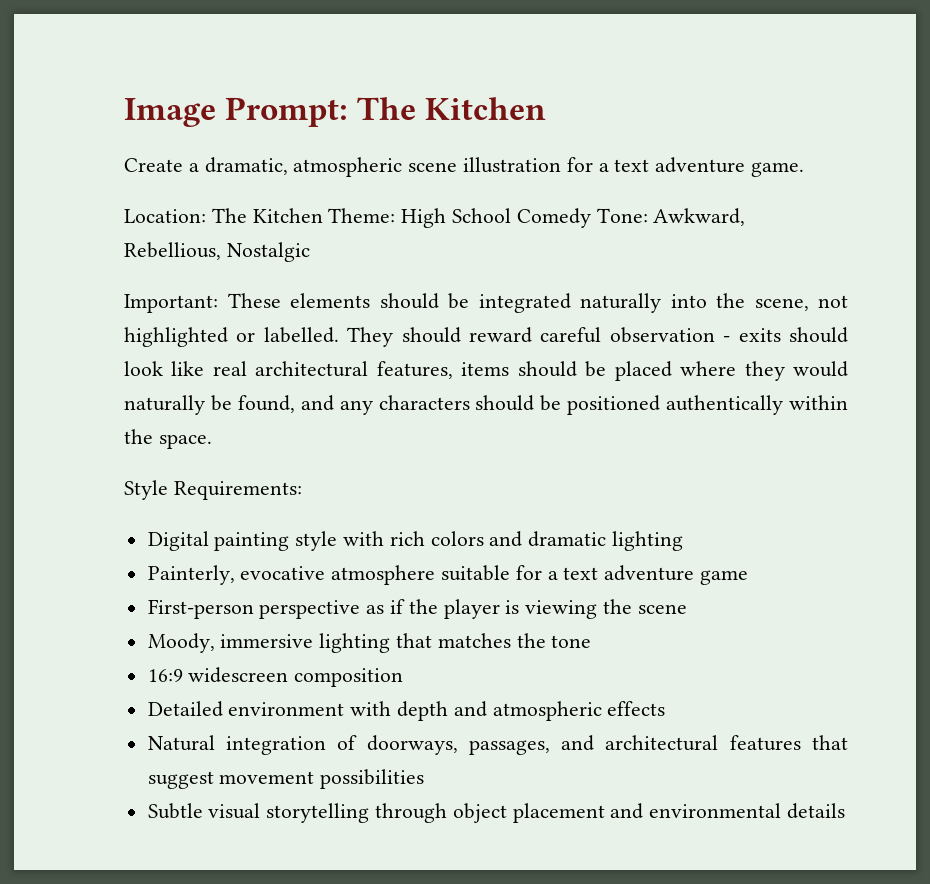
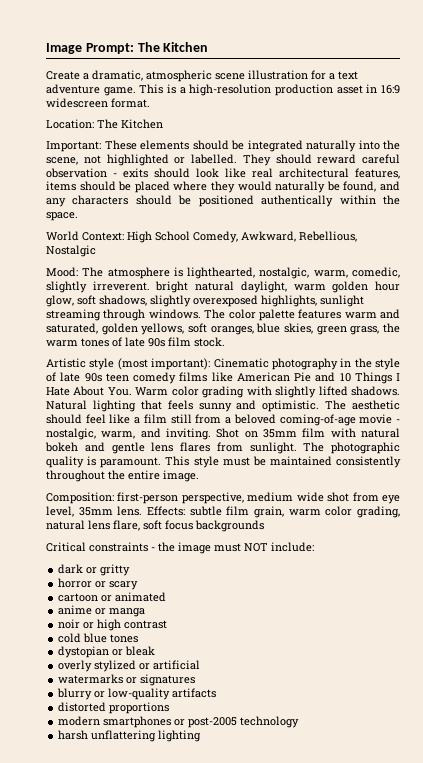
- Create a dramatic, atmospheric scene illustration for a text adventure game.
- Location: The Kitchen Theme: High School Comedy Tone: Awkward, Rebellious, Nostalgic
+ Create a dramatic, atmospheric scene illustration for a text adventure game. This is a high-resolution production asset in 16:9 widescreen format.
+ Location: The Kitchen
- Style Requirements:
- Digital painting style with rich colors and dramatic lighting
- Painterly, evocative atmosphere suitable for a text adventure game
- First-person perspective as if the player is viewing the scene
- Moody, immersive lighting that matches the tone
- 16:9 widescreen composition
- Detailed environment with depth and atmospheric effects
- Natural integration of doorways, passages, and architectural features that suggest movement possibilities
- Subtle visual storytelling through object placement and environmental details
+ World Context: High School Comedy, Awkward, Rebellious, Nostalgic
+ Mood: The atmosphere is lighthearted, nostalgic, warm, comedic, slightly irreverent. bright natural daylight, warm golden hour glow, soft shadows, slightly overexposed highlights, sunlight streaming through windows. The color palette features warm and saturated, golden yellows, soft oranges, blue skies, green grass, the warm tones of late 90s film stock.
+ Artistic style (most important): Cinematic photography in the style of late 90s teen comedy films like American Pie and 10 Things I Hate About You. Warm color grading with slightly lifted shadows. Natural lighting that feels sunny and optimistic. The aesthetic should feel like a film still from a beloved coming-of-age movie - nostalgic, warm, and inviting. Shot on 35mm film with natural bokeh and gentle lens flares from sunlight. The photographic quality is paramount. This style must be maintained consistently throughout the entire image.
+ Composition: first-person perspective, medium wide shot from eye level, 35mm lens. Effects: subtle film grain, warm color grading, natural lens flare, soft focus backgrounds
+ Critical constraints - the image must NOT include:
+ dark or gritty
+ horror or scary
+ cartoon or animated
+ anime or manga
+ noir or high contrast
+ cold blue tones
+ dystopian or bleak
+ overly stylized or artificial
+ watermarks or signatures
+ blurry or low-quality artifacts
+ distorted proportions
+ modern smartphones or post-2005 technology
+ harsh unflattering lighting

